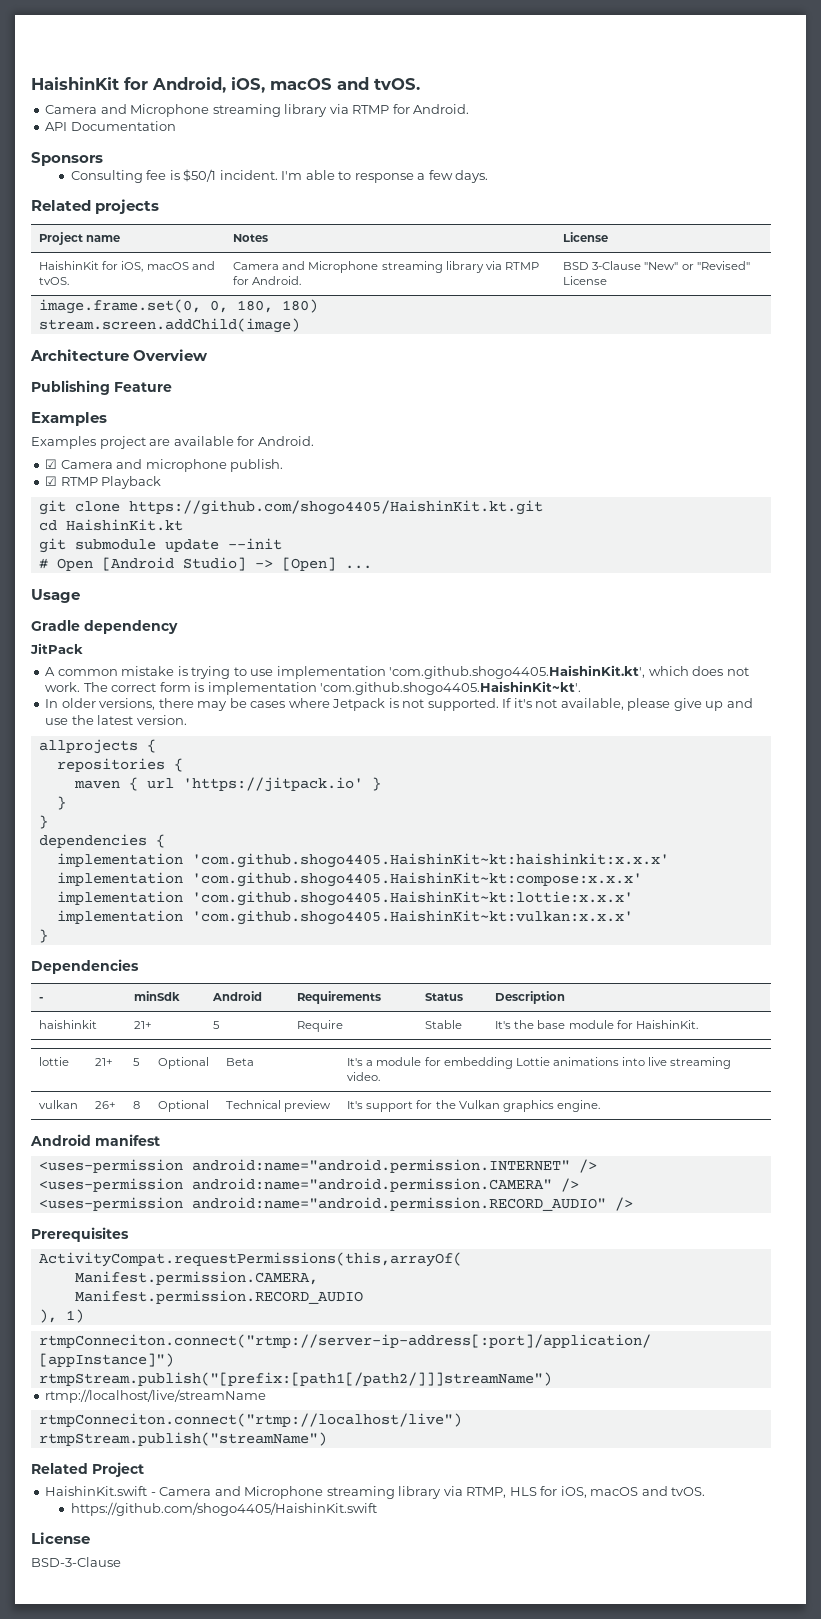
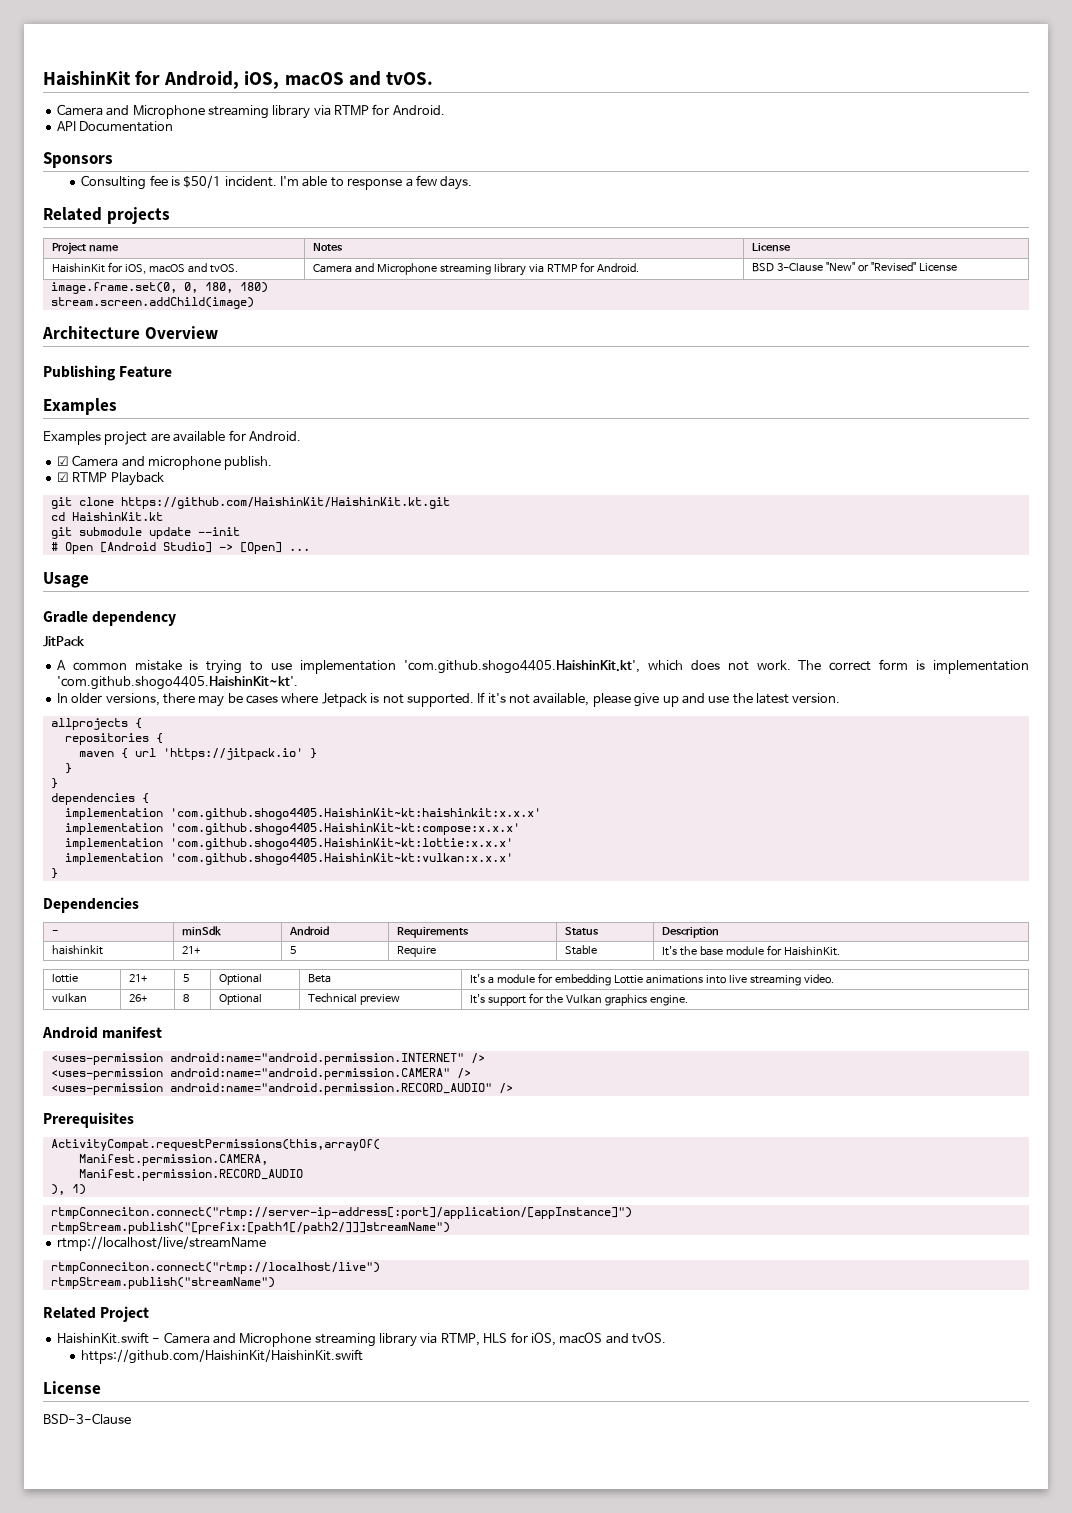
- git clone https://github.com/shogo4405/HaishinKit.kt.git
+ git clone https://github.com/HaishinKit/HaishinKit.kt.git
- https://github.com/shogo4405/HaishinKit.swift
+ https://github.com/HaishinKit/HaishinKit.swift

